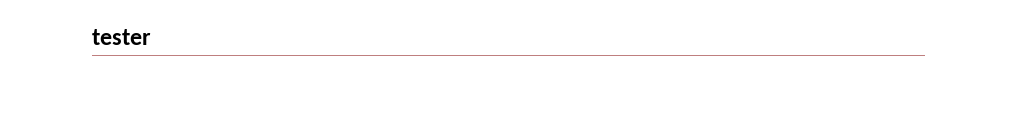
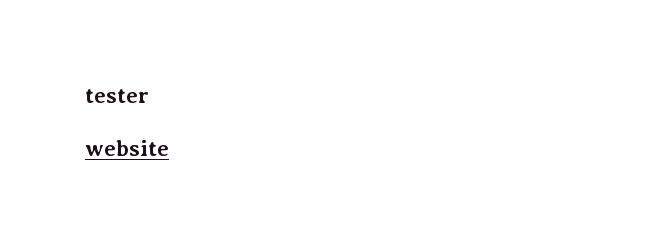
+ website

